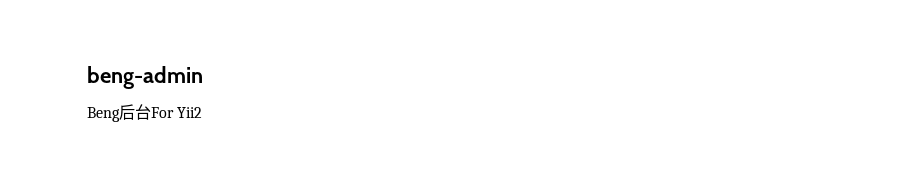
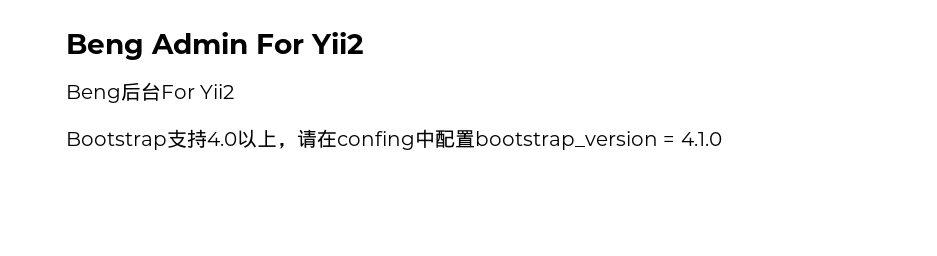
- beng-admin
+ Beng Admin For Yii2
+ Bootstrap支持4.0以上，请在confing中配置bootstrap_version = 4.1.0

